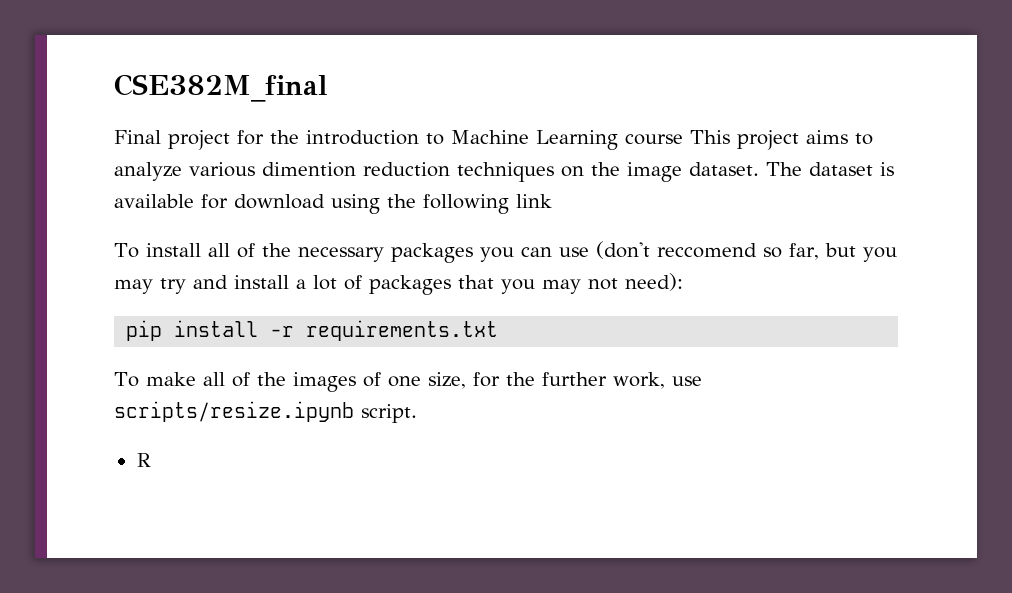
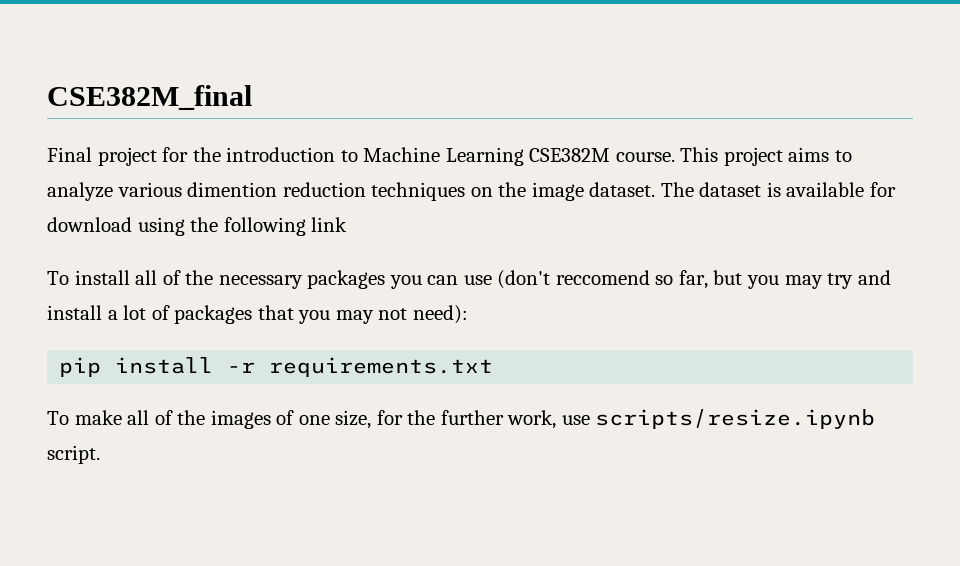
- Final project for the introduction to Machine Learning course This project aims to analyze various dimention reduction techniques on the image dataset.
+ Final project for the introduction to Machine Learning CSE382M course. This project aims to analyze various dimention reduction techniques on the image dataset.
- R

